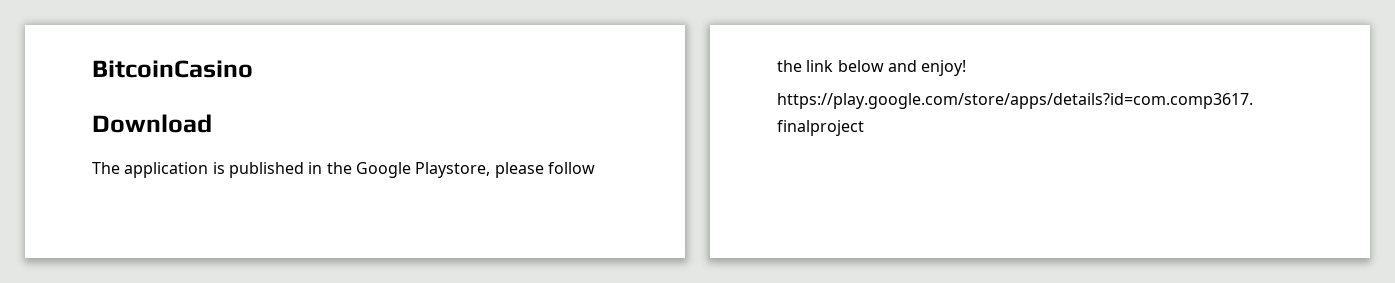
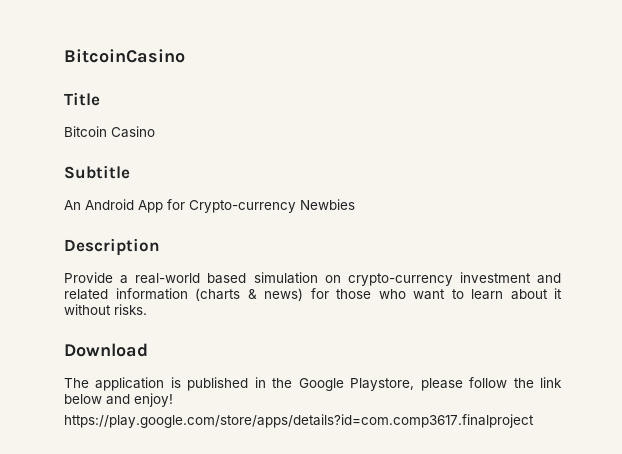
+ Title
+ Bitcoin Casino
+ Subtitle
+ An Android App for Crypto-currency Newbies
+ Description
+ Provide a real-world based simulation on crypto-currency investment and related information (charts & news) for those who want to learn about it without risks.

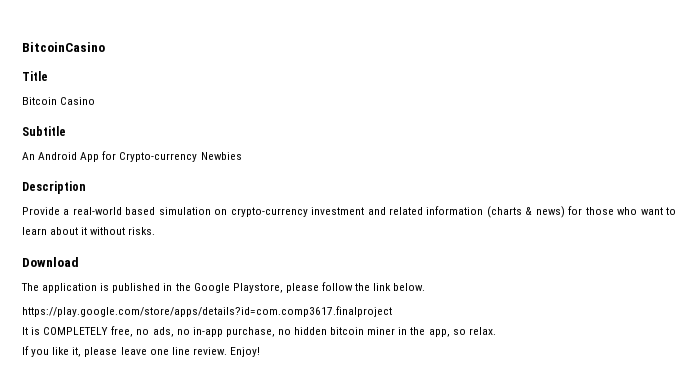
- The application is published in the Google Playstore, please follow the link below and enjoy!
+ The application is published in the Google Playstore, please follow the link below.
  https://play.google.com/store/apps/details?id=com.comp3617.finalproject
+ It is COMPLETELY free, no ads, no in-app purchase, no hidden bitcoin miner in the app, so relax.
+ If you like it, please leave one line review. Enjoy!

